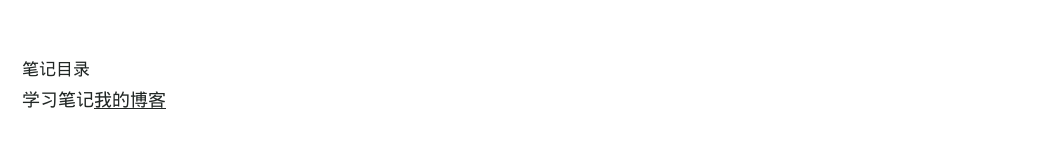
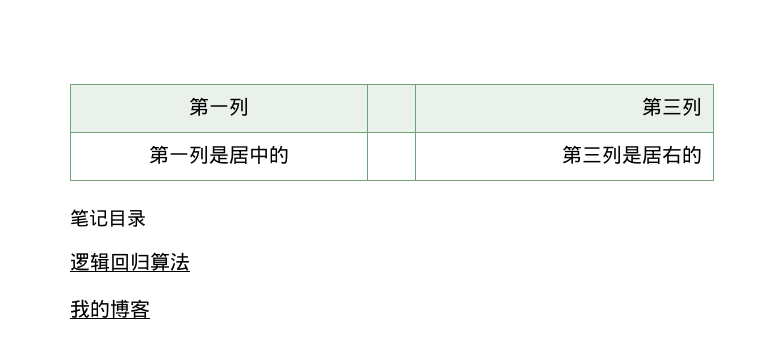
+ 第一列 | | 第三列
+ 第一列是居中的 | | 第三列是居右的
- 学习笔记我的博客
+ 逻辑回归算法
+ 我的博客

